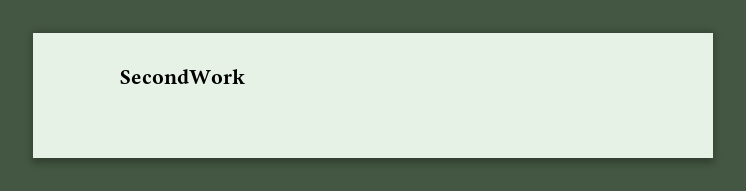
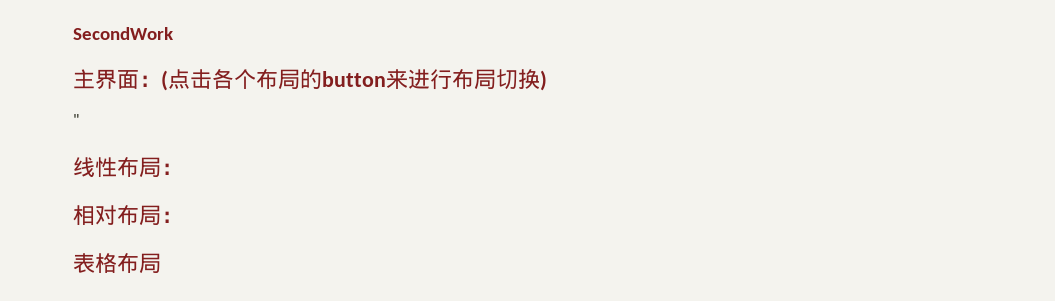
+ 主界面：(点击各个布局的button来进行布局切换)
+ "
+ 线性布局：
+ 相对布局：
+ 表格布局

